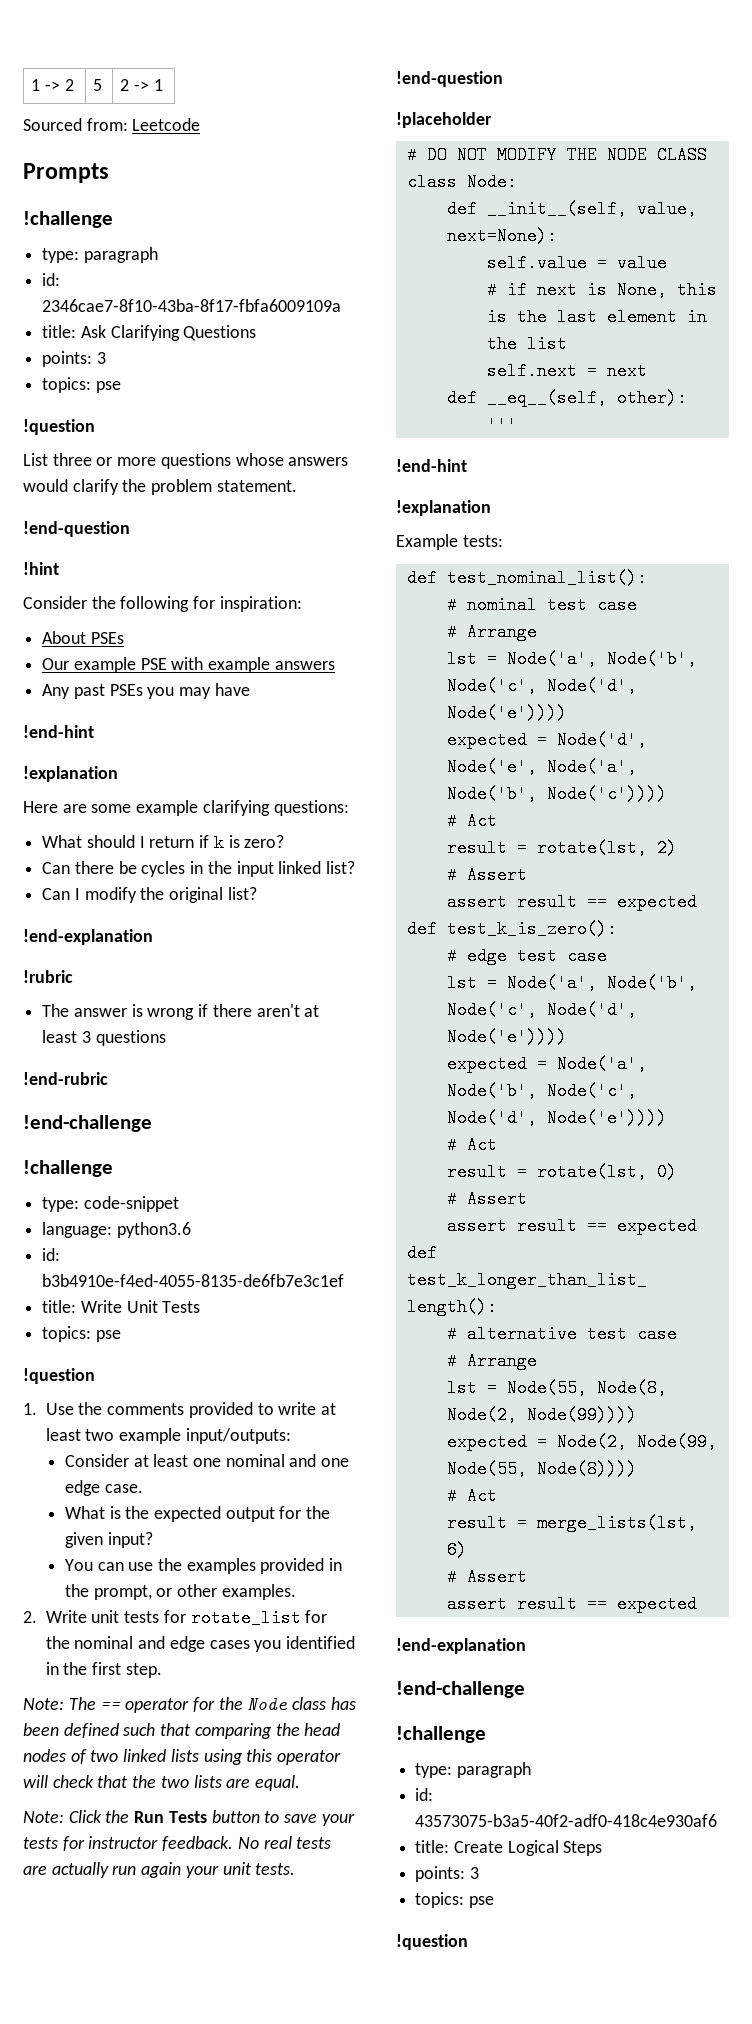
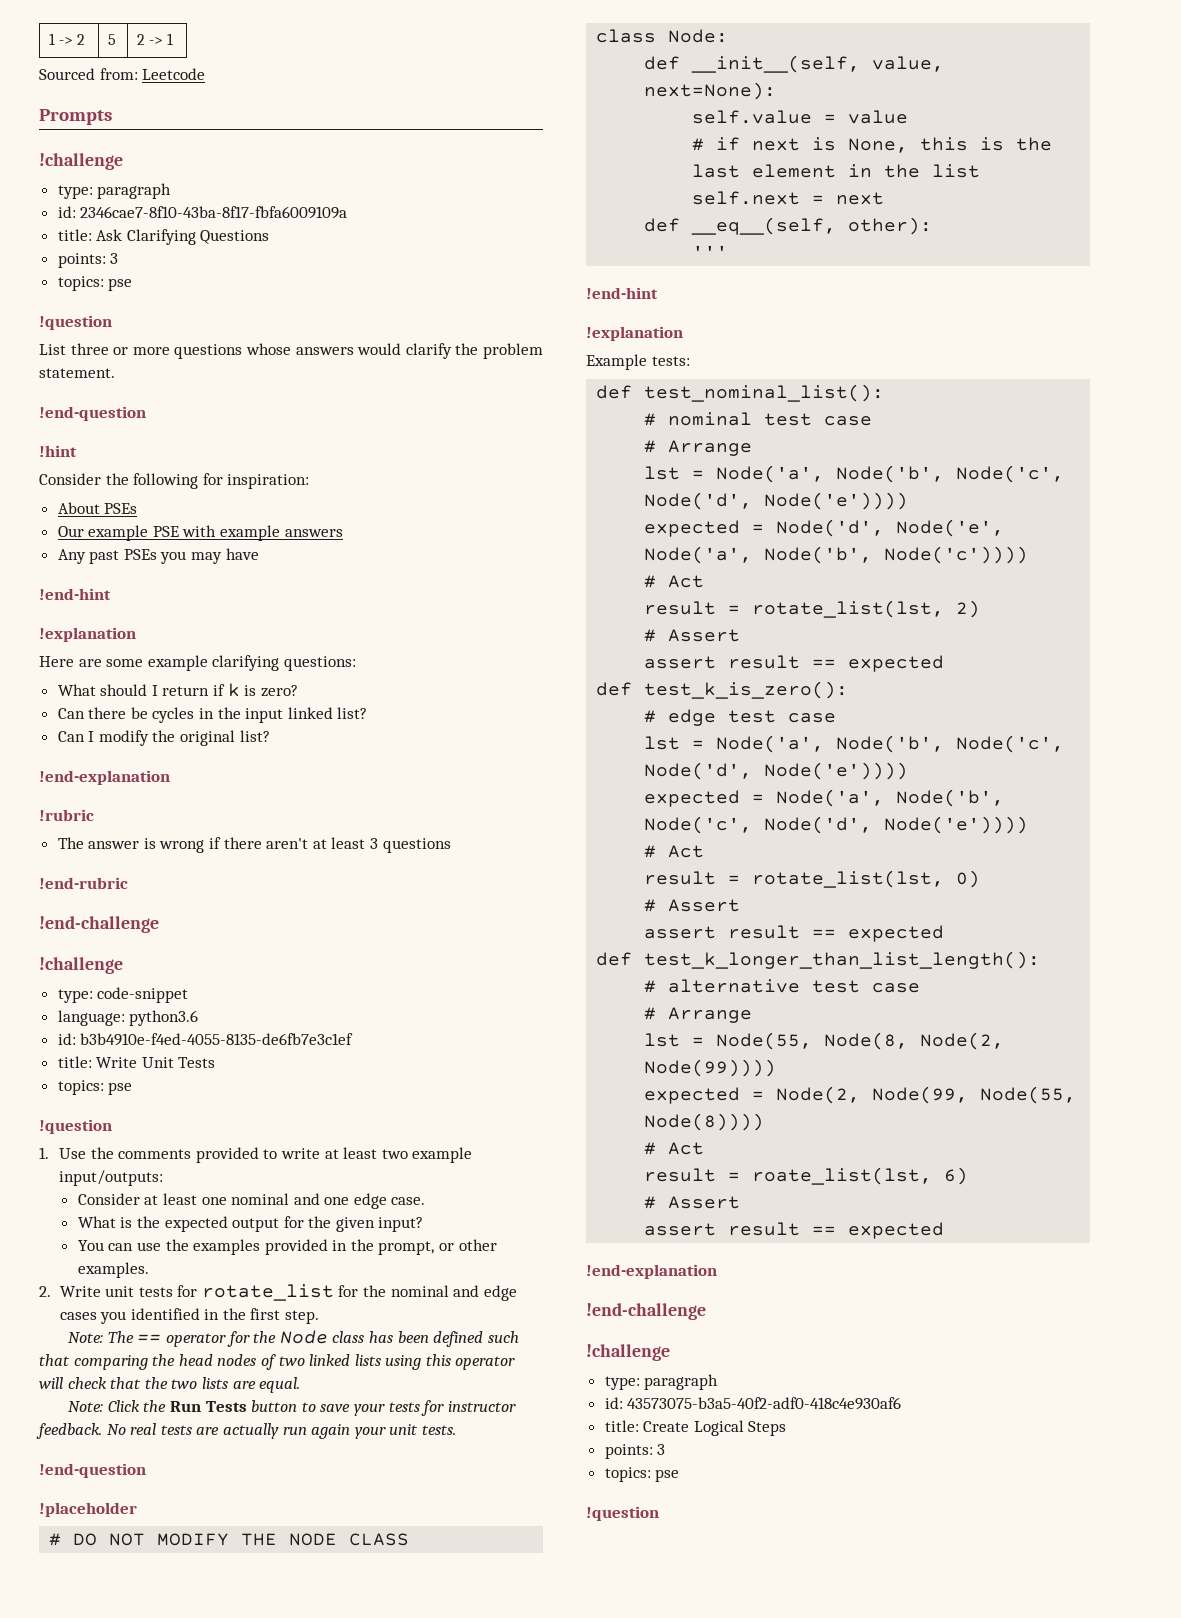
- result = rotate(lst, 2)
+ result = rotate_list(lst, 2)
- result = rotate(lst, 0)
+ result = rotate_list(lst, 0)
- result = merge_lists(lst, 6)
+ result = roate_list(lst, 6)

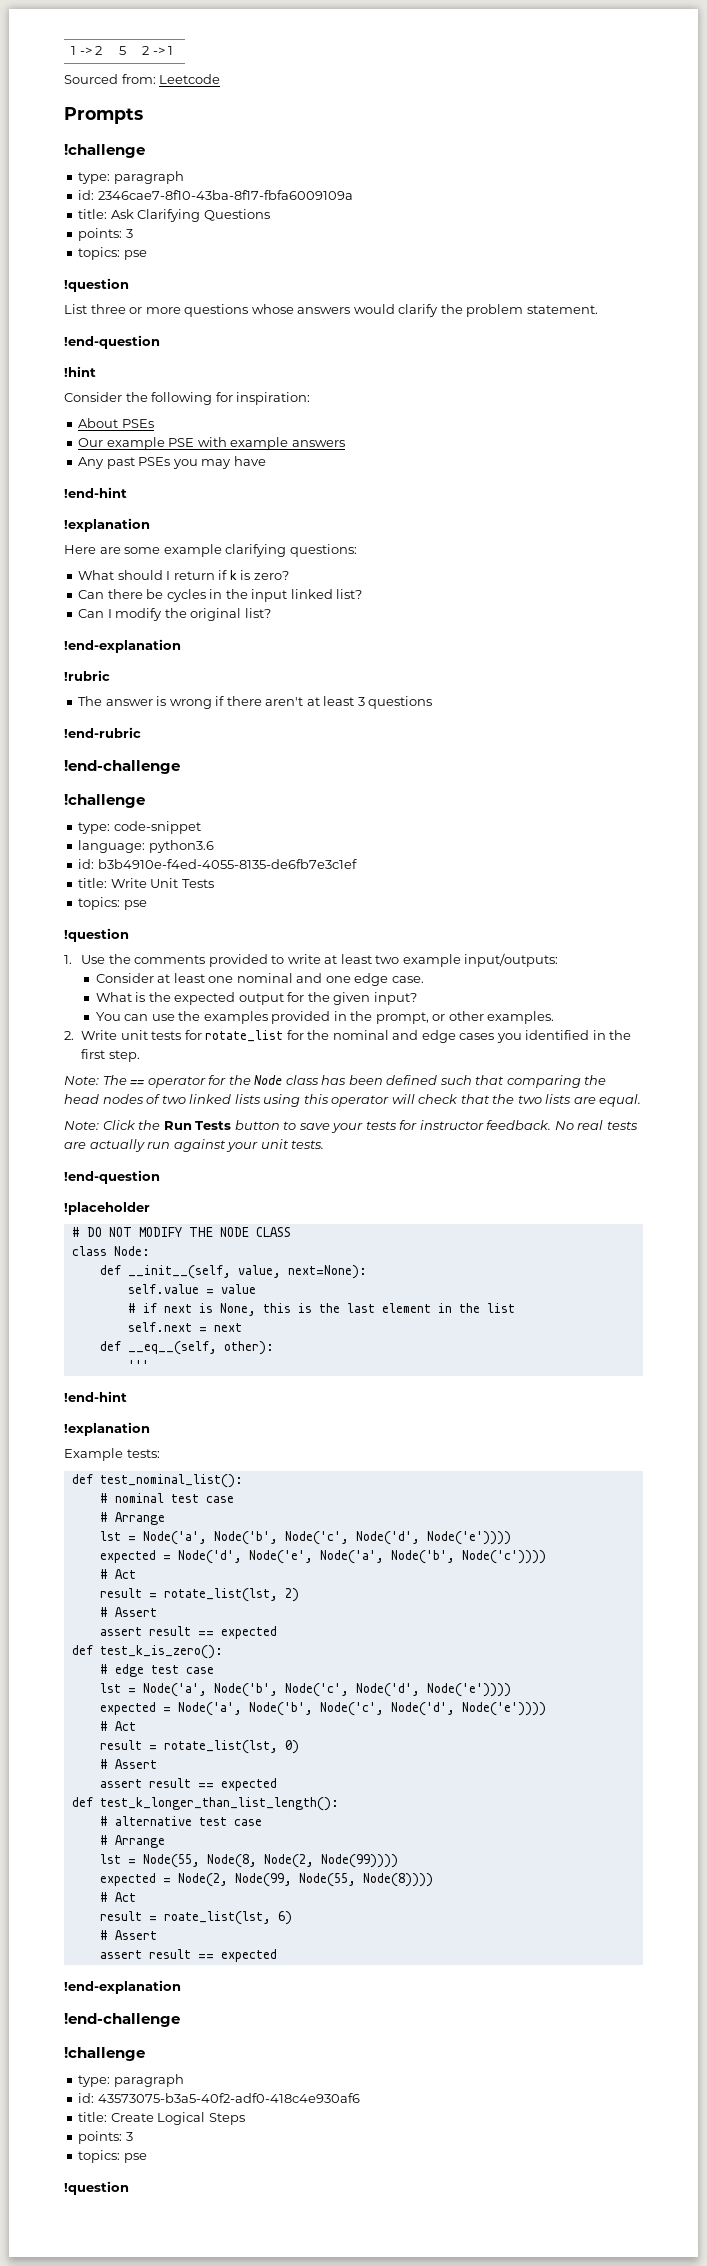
- No real tests are actually run again your unit tests.
+ No real tests are actually run against your unit tests.

